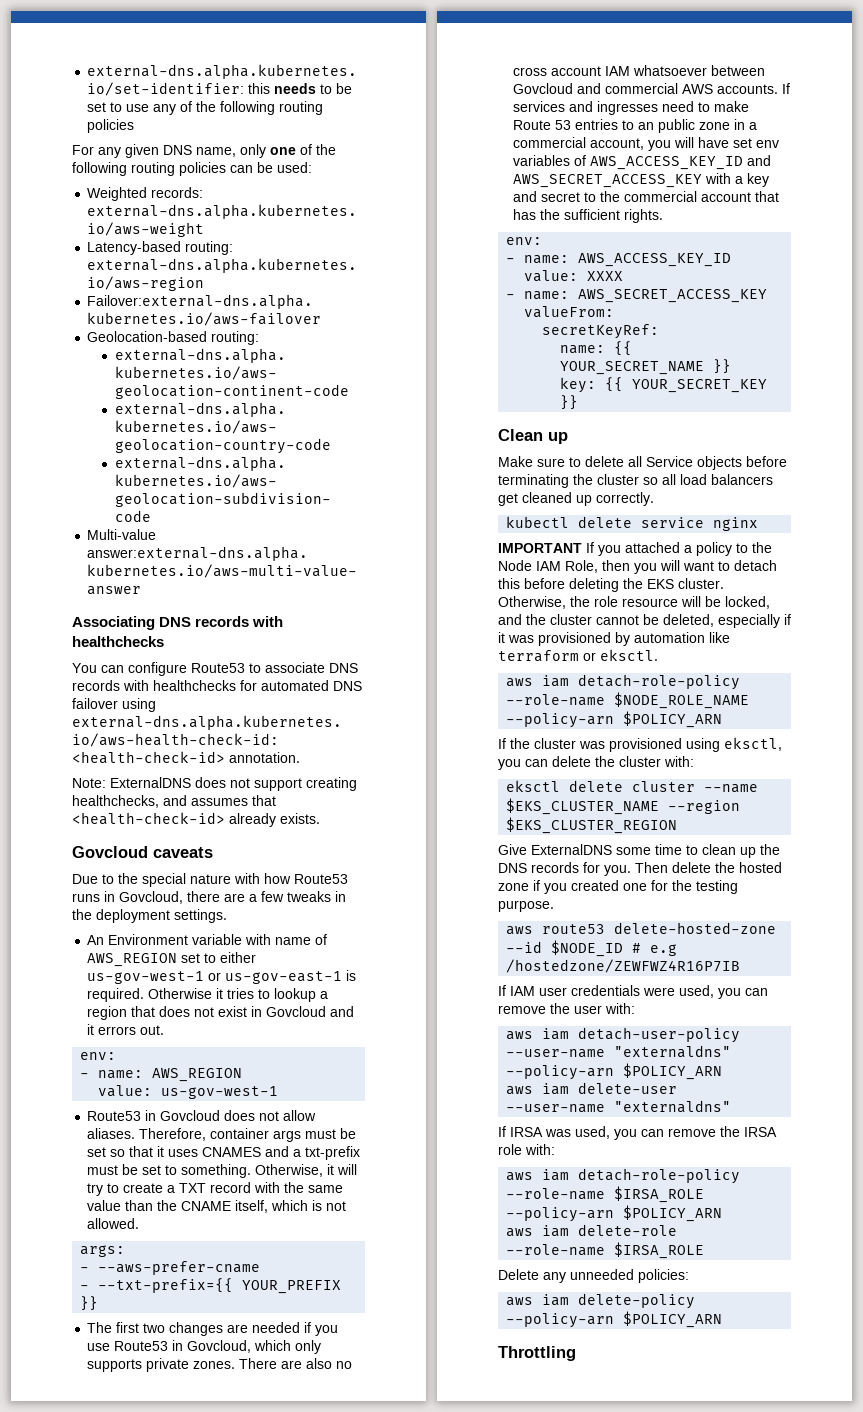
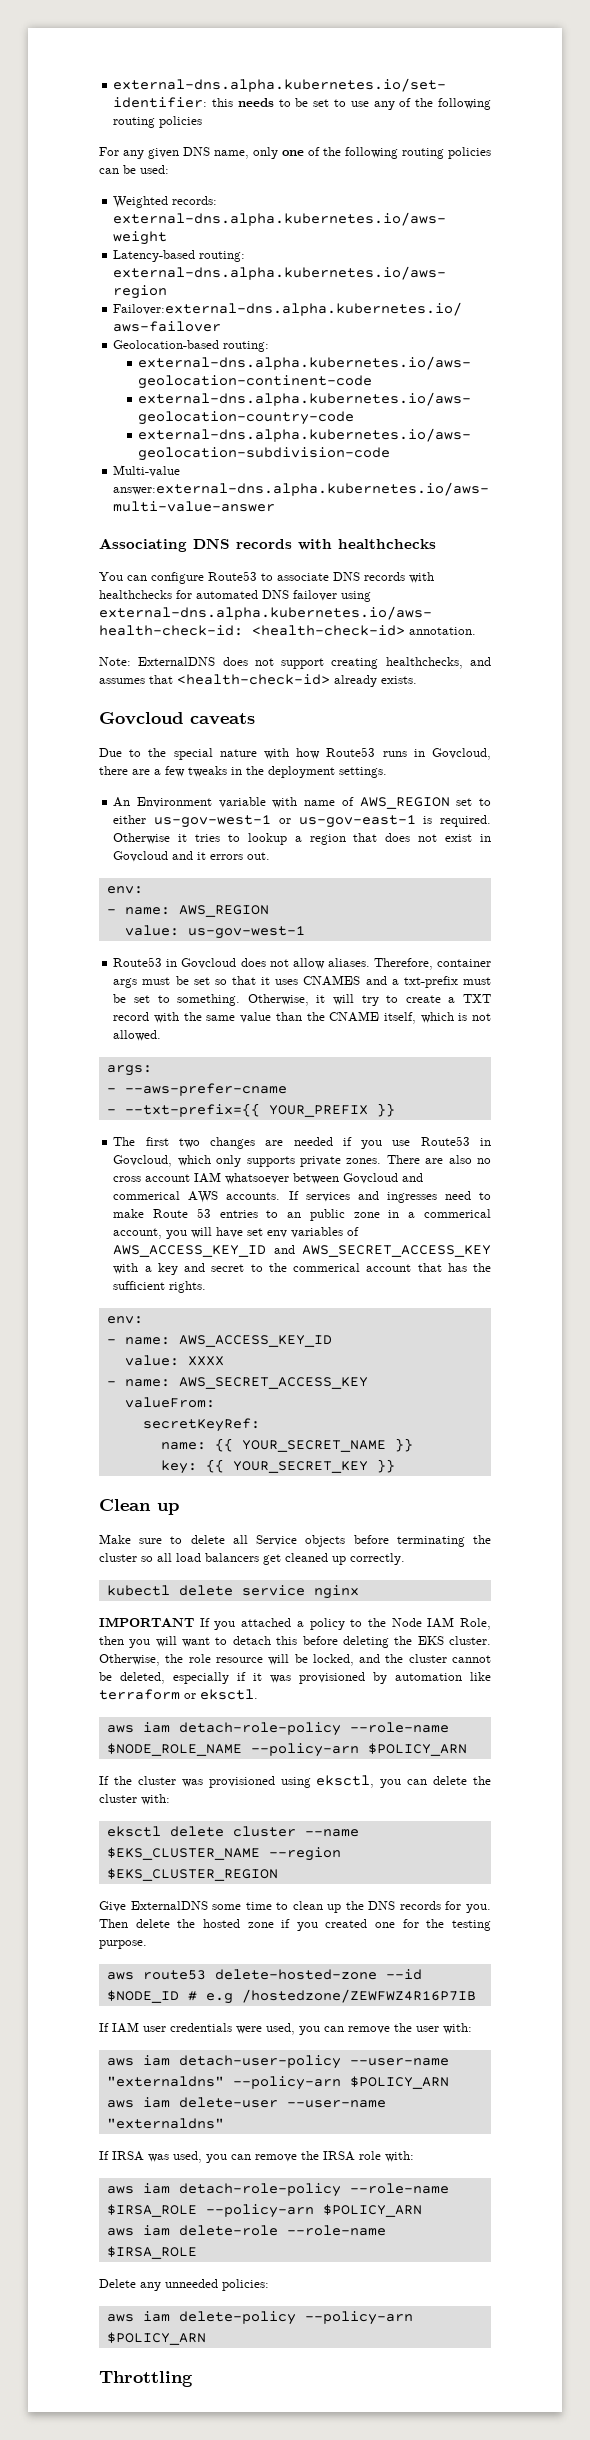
- There are also no cross account IAM whatsoever between Govcloud and commercial AWS accounts.
+ There are also no cross account IAM whatsoever between Govcloud and commerical AWS accounts.
- If services and ingresses need to make Route 53 entries to an public zone in a commercial account, you will have set env variables of AWS_ACCESS_KEY_ID and AWS_SECRET_ACCESS_KEY with a key and secret to the commercial account that has the sufficient rights.
+ If services and ingresses need to make Route 53 entries to an public zone in a commerical account, you will have set env variables of AWS_ACCESS_KEY_ID and AWS_SECRET_ACCESS_KEY with a key and secret to the commerical account that has the sufficient rights.

